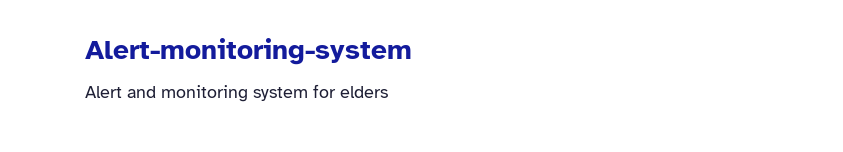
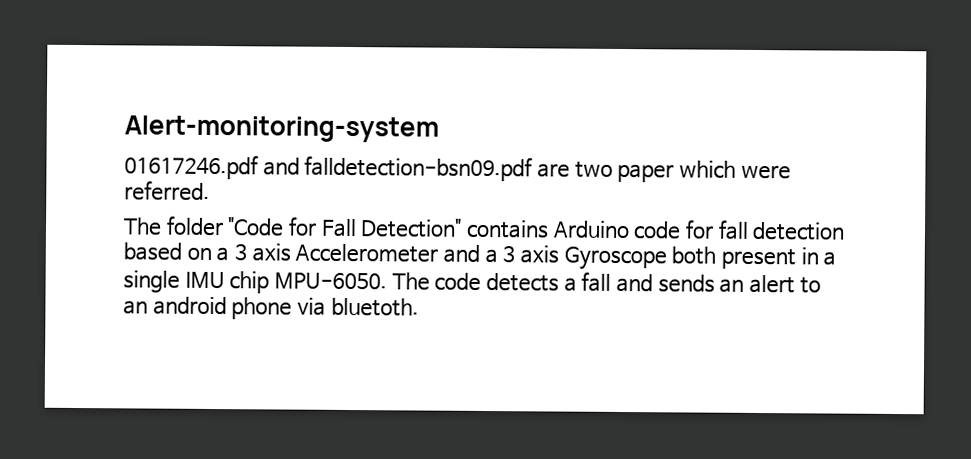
- Alert and monitoring system for elders
+ 01617246.pdf and falldetection-bsn09.pdf are two paper which were referred.
+ The folder "Code for Fall Detection" contains Arduino code for fall detection based on a 3 axis Accelerometer and a 3 axis Gyroscope both present in a single IMU chip MPU-6050. The code detects a fall and sends an alert to an android phone via bluetoth.

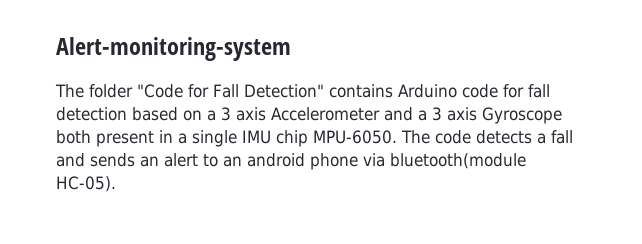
- 01617246.pdf and falldetection-bsn09.pdf are two paper which were referred.
- The code detects a fall and sends an alert to an android phone via bluetoth.
+ The code detects a fall and sends an alert to an android phone via bluetooth(module HC-05).

